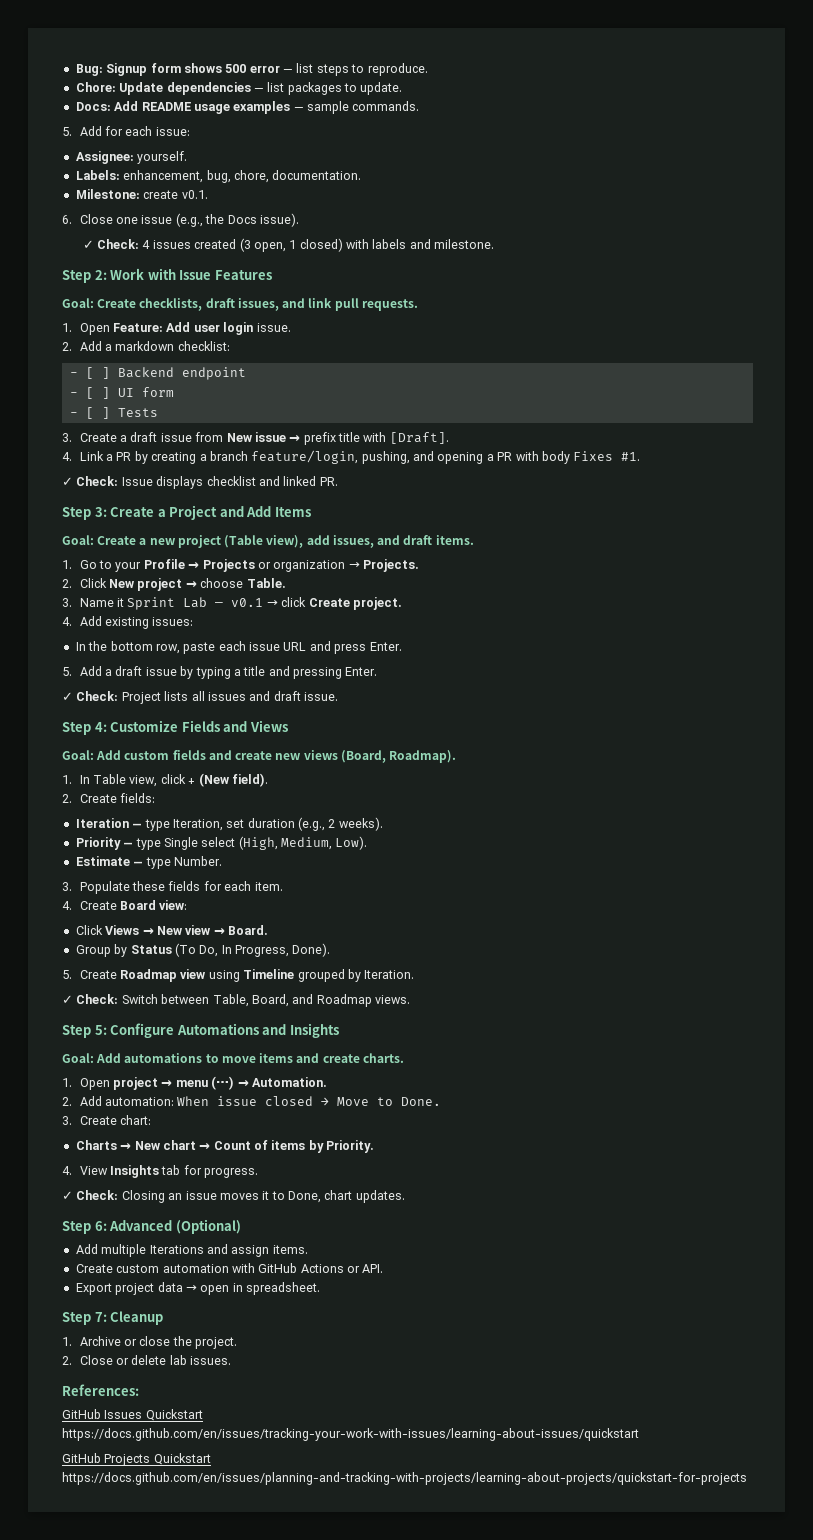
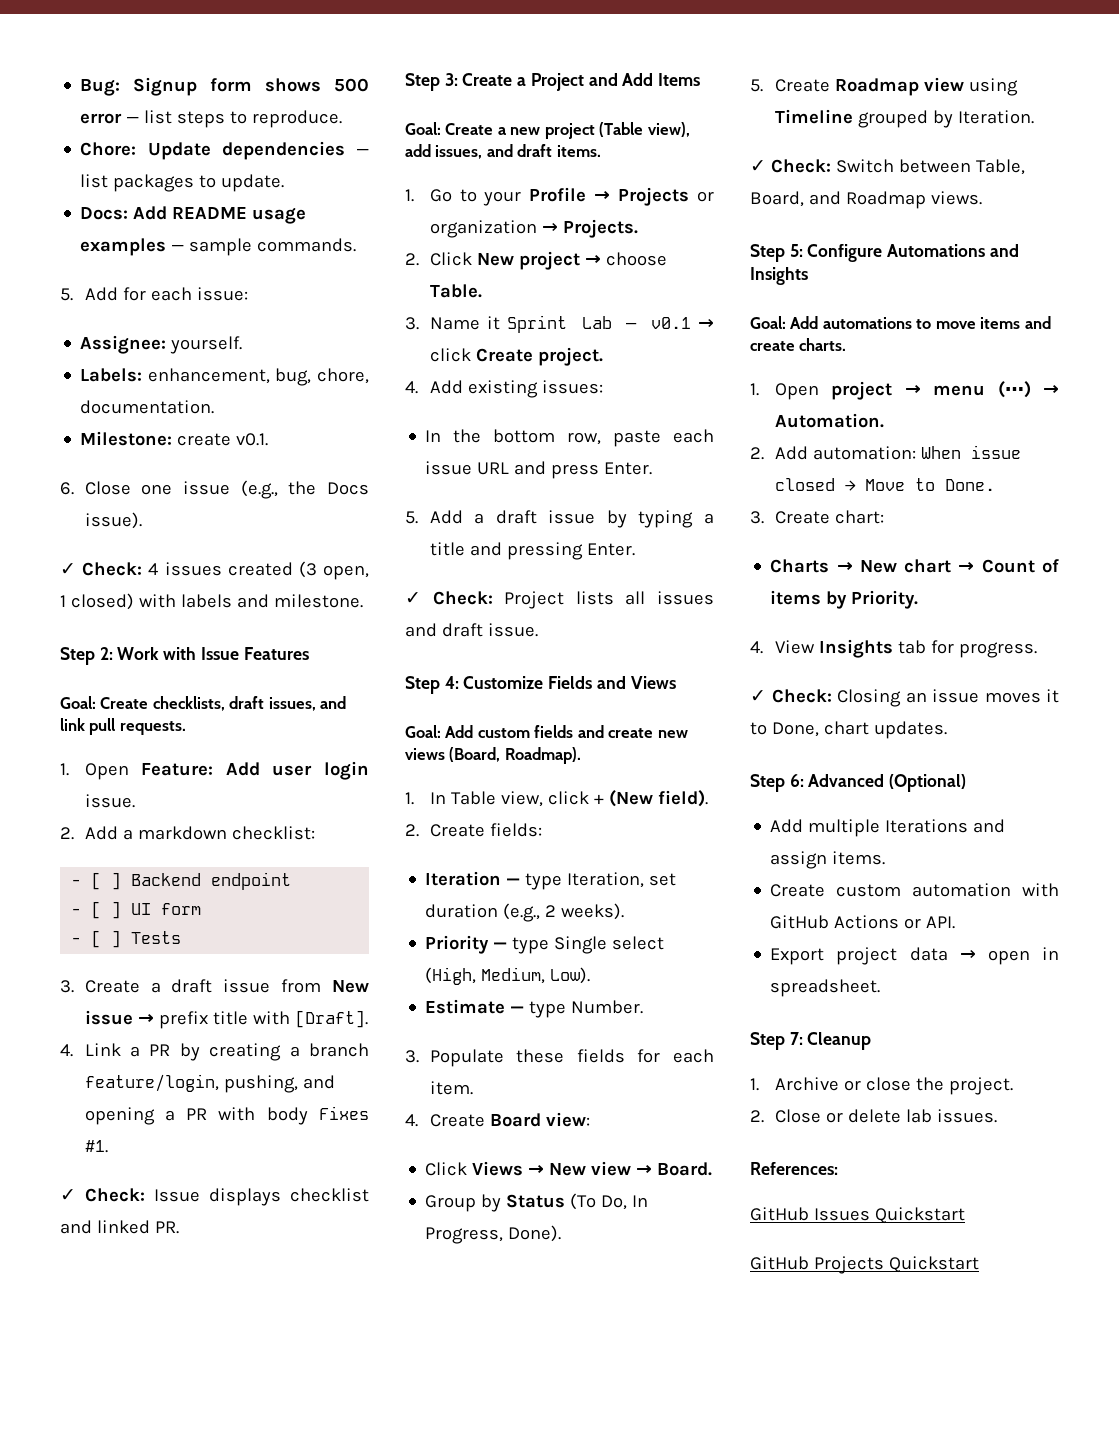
- GitHub Issues Quickstart https://docs.github.com/en/issues/tracking-your-work-with-issues/learning-about-issues/quickstart
+ GitHub Issues Quickstart
- GitHub Projects Quickstart https://docs.github.com/en/issues/planning-and-tracking-with-projects/learning-about-projects/quickstart-for-projects
+ GitHub Projects Quickstart

